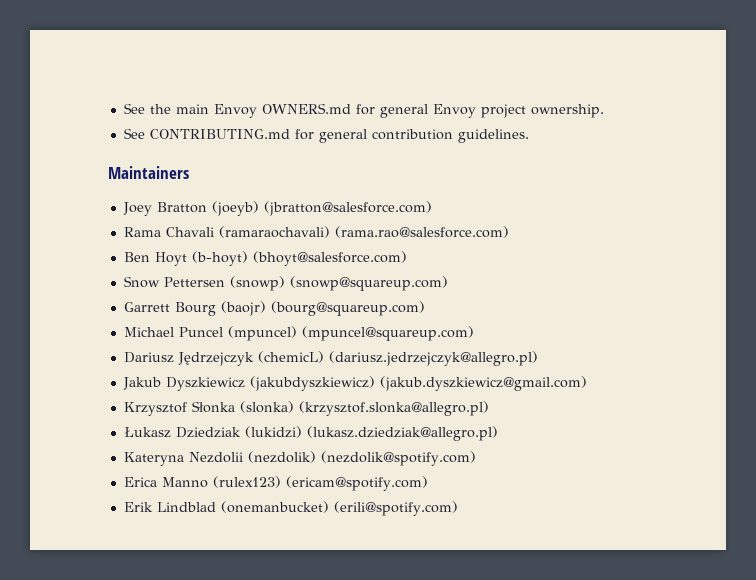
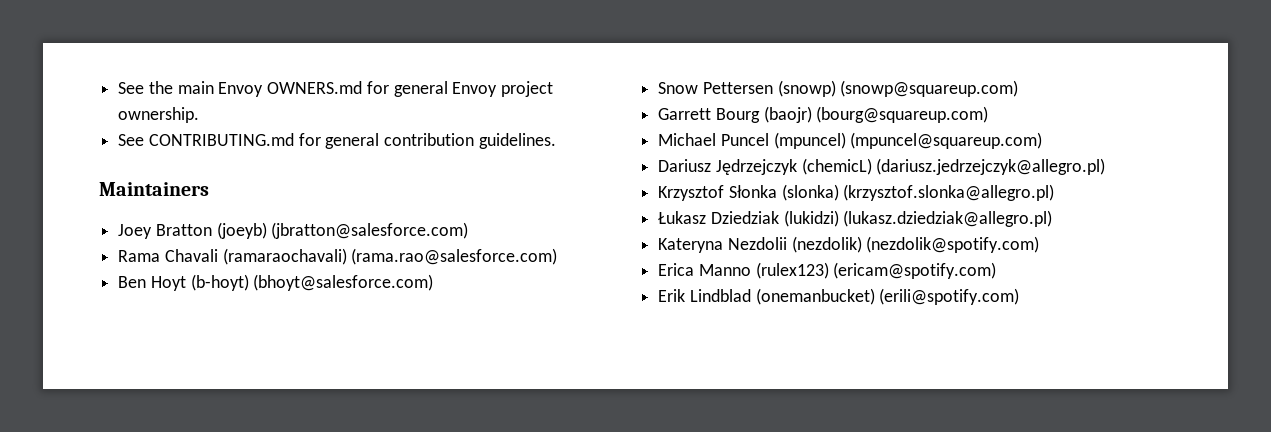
- Jakub Dyszkiewicz (jakubdyszkiewicz) (jakub.dyszkiewicz@gmail.com)

